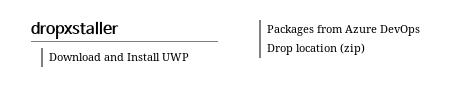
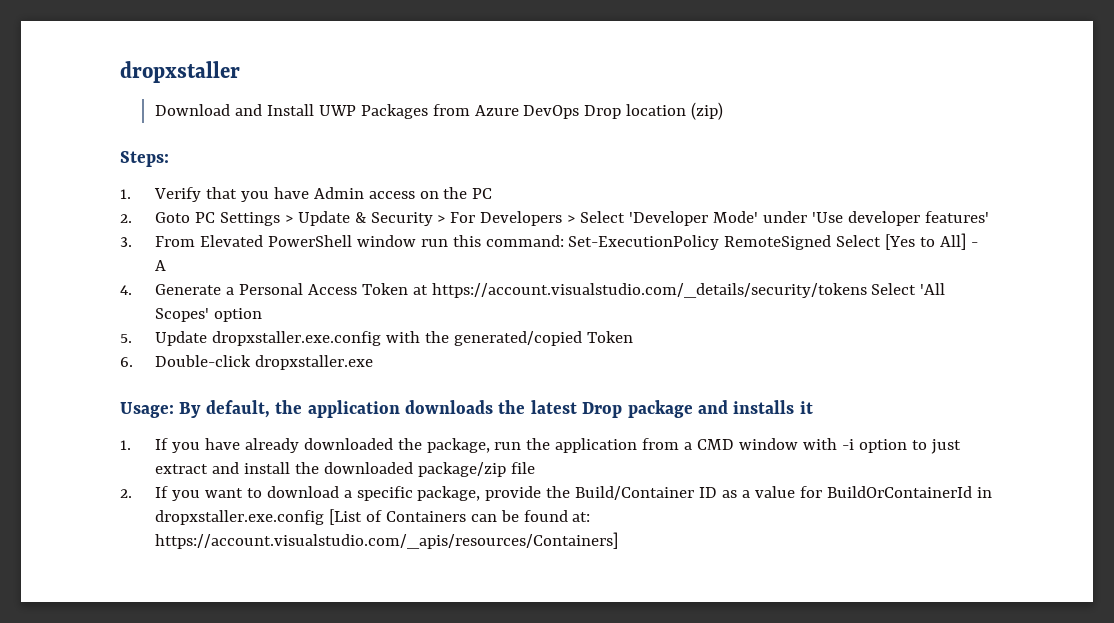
+ Steps:
+ 1. Verify that you have Admin access on the PC
+ 2. Goto PC Settings > Update & Security > For Developers > Select 'Developer Mode' under 'Use developer features'
+ 3. From Elevated PowerShell window run this command: Set-ExecutionPolicy RemoteSigned Select [Yes to All] - A
+ 4. Generate a Personal Access Token at https://account.visualstudio.com/_details/security/tokens Select 'All Scopes' option
+ 5. Update dropxstaller.exe.config with the generated/copied Token
+ 6. Double-click dropxstaller.exe
+ Usage: By default, the application downloads the latest Drop package and installs it
+ 1. If you have already downloaded the package, run the application from a CMD window with -i option to just extract and install the downloaded package/zip file
+ 2. If you want to download a specific package, provide the Build/Container ID as a value for BuildOrContainerId in dropxstaller.exe.config [List of Containers can be found at: https://account.visualstudio.com/_apis/resources/Containers]

